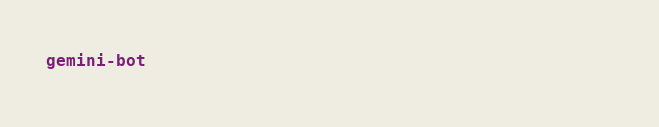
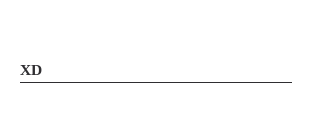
- gemini-bot
+ XD

